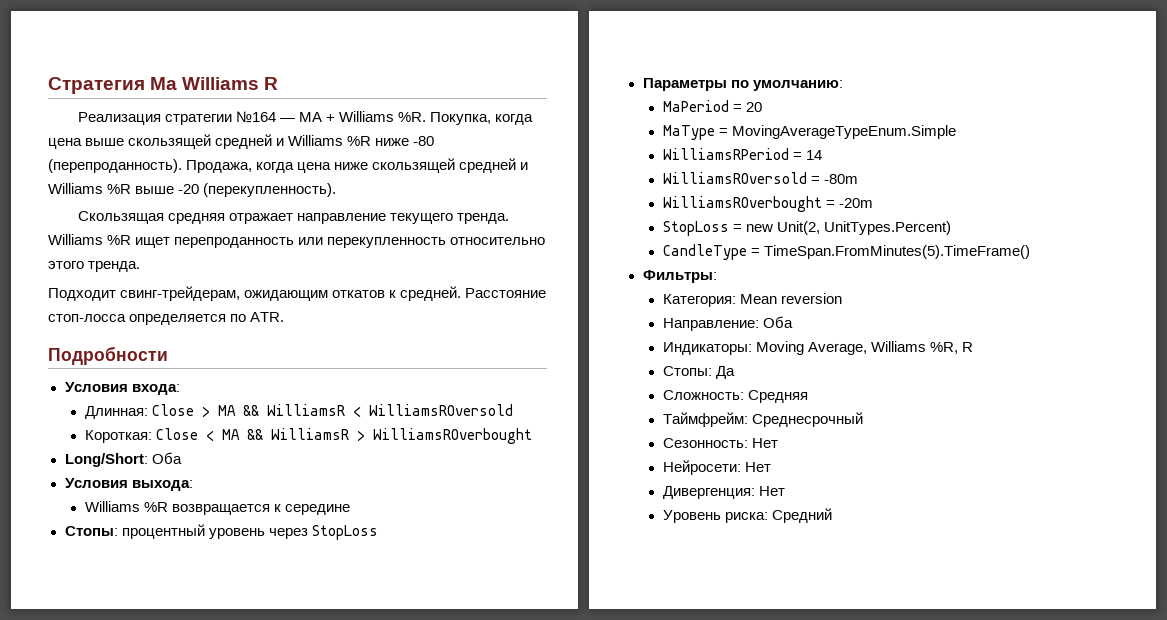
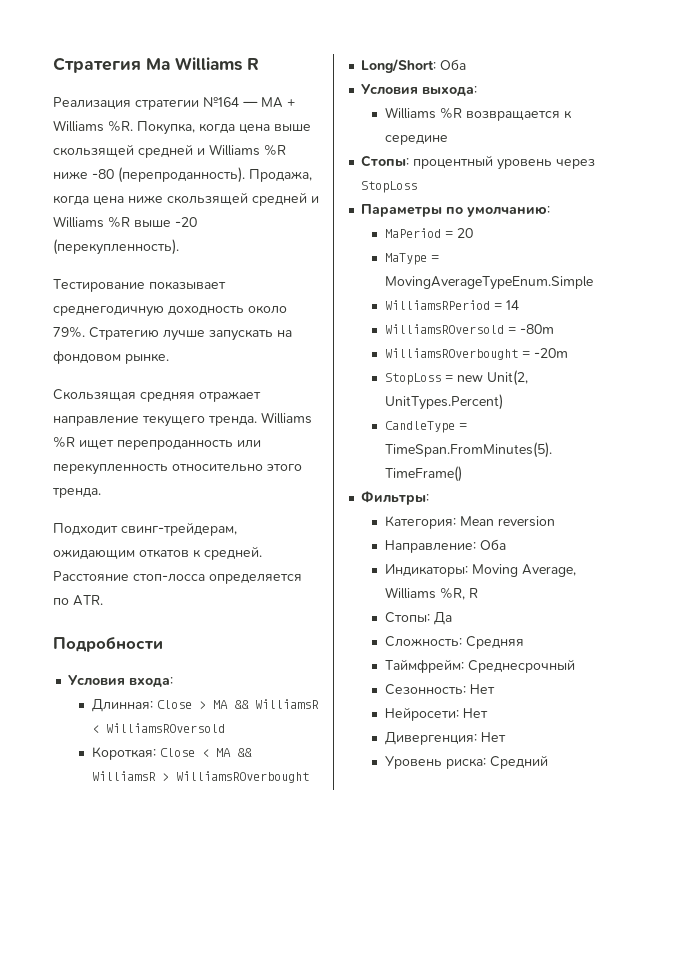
+ Тестирование показывает среднегодичную доходность около 79%. Стратегию лучше запускать на фондовом рынке.

